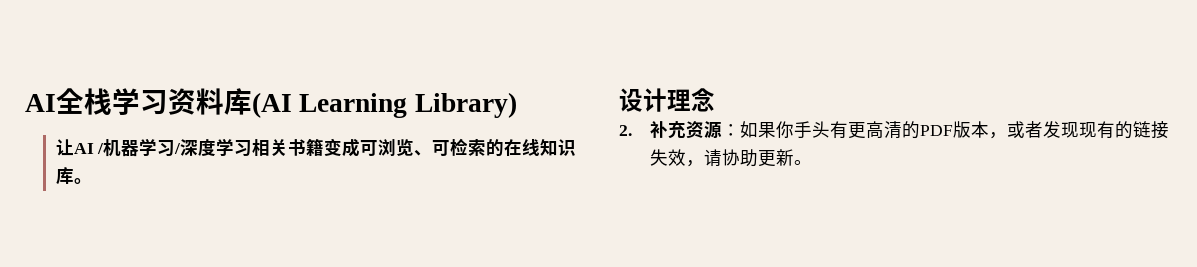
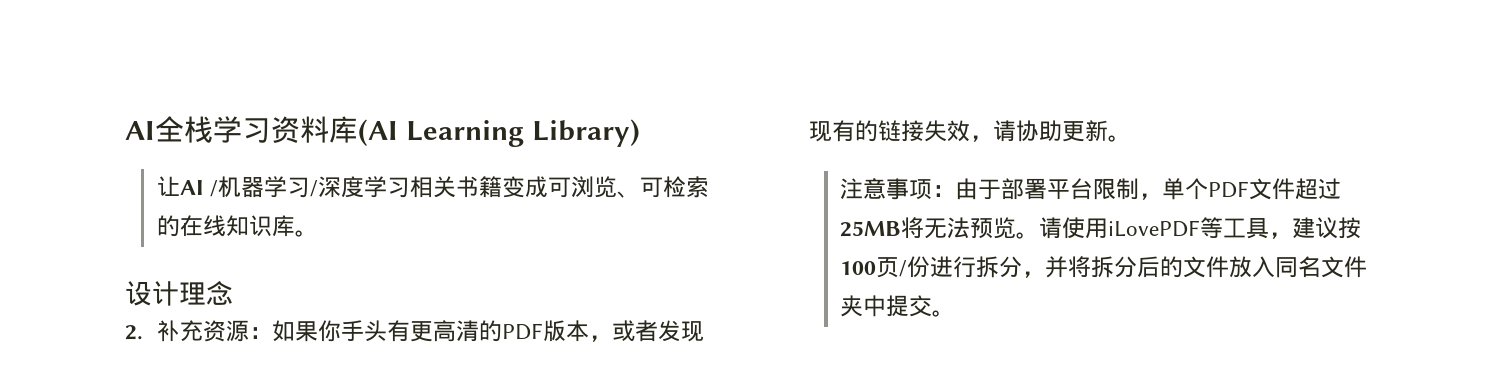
+ 注意事项：由于部署平台限制，单个PDF文件超过25MB将无法预览。请使用iLovePDF等工具，建议按100页/份进行拆分，并将拆分后的文件放入同名文件夹中提交。

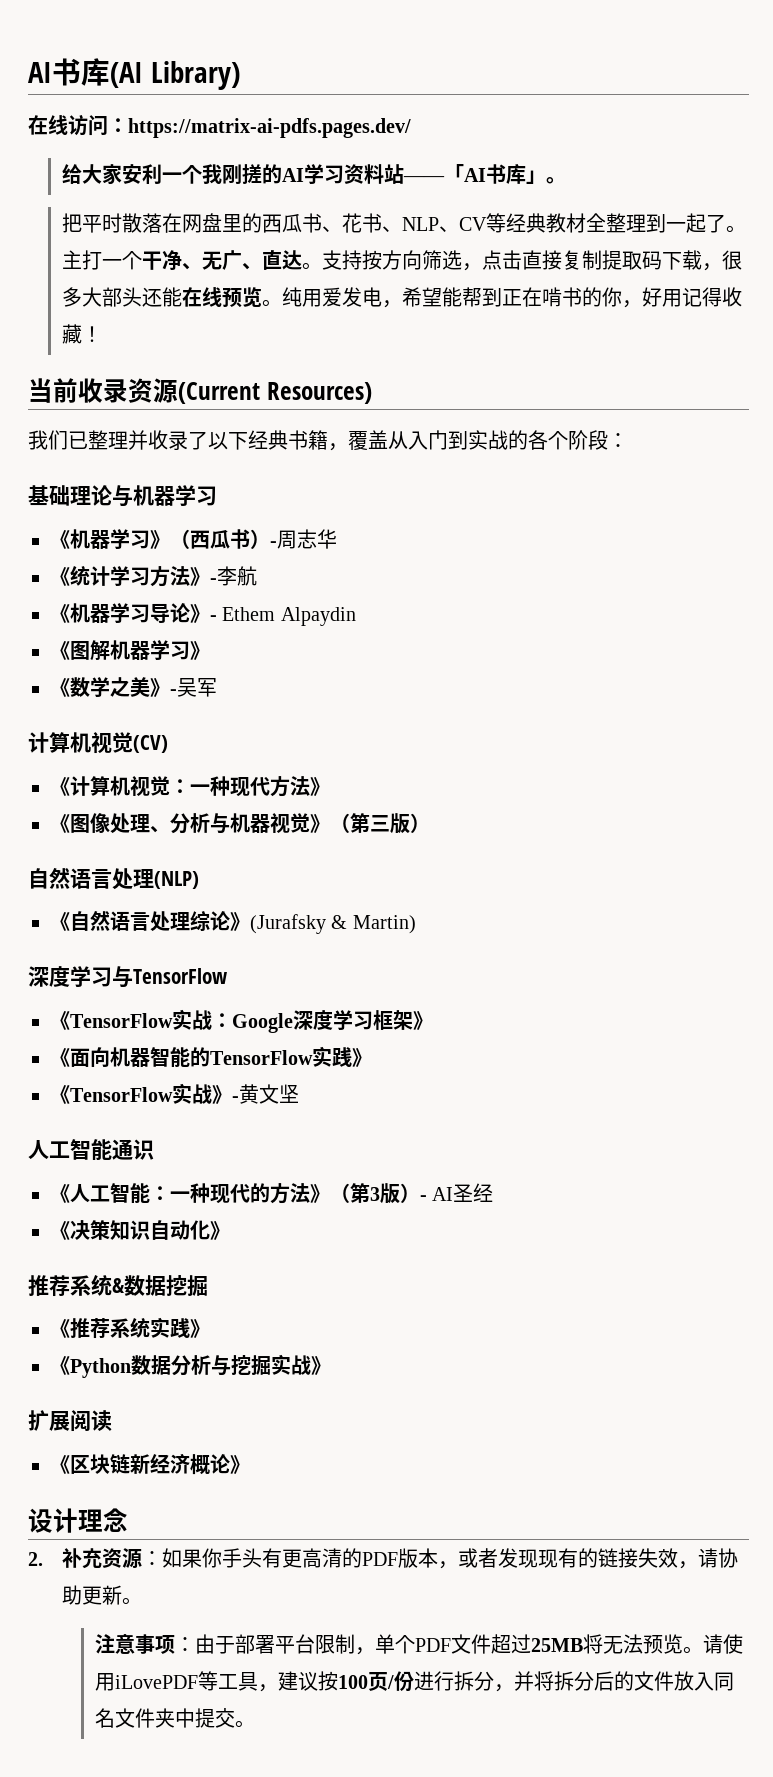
- AI全栈学习资料库(AI Learning Library)
- 让AI /机器学习/深度学习相关书籍变成可浏览、可检索的在线知识库。
+ AI书库(AI Library)
+ 在线访问：https://matrix-ai-pdfs.pages.dev/
+ 给大家安利一个我刚搓的AI学习资料站——「AI书库」。
+ 把平时散落在网盘里的西瓜书、花书、NLP、CV等经典教材全整理到一起了。主打一个干净、无广、直达。支持按方向筛选，点击直接复制提取码下载，很多大部头还能在线预览。纯用爱发电，希望能帮到正在啃书的你，好用记得收藏！
+ 当前收录资源(Current Resources)
+ 我们已整理并收录了以下经典书籍，覆盖从入门到实战的各个阶段：
+ 基础理论与机器学习
+ 《机器学习》（西瓜书）-周志华
+ 《统计学习方法》-李航
+ 《机器学习导论》- Ethem Alpaydin
+ 《图解机器学习》
+ 《数学之美》-吴军
+ 计算机视觉(CV)
+ 《计算机视觉：一种现代方法》
+ 《图像处理、分析与机器视觉》（第三版）
+ 自然语言处理(NLP)
+ 《自然语言处理综论》(Jurafsky & Martin)
+ 深度学习与TensorFlow
+ 《TensorFlow实战：Google深度学习框架》
+ 《面向机器智能的TensorFlow实践》
+ 《TensorFlow实战》-黄文坚
+ 人工智能通识
+ 《人工智能：一种现代的方法》（第3版）- AI圣经
+ 《决策知识自动化》
+ 推荐系统&数据挖掘
+ 《推荐系统实践》
+ 《Python数据分析与挖掘实战》
+ 扩展阅读
+ 《区块链新经济概论》

